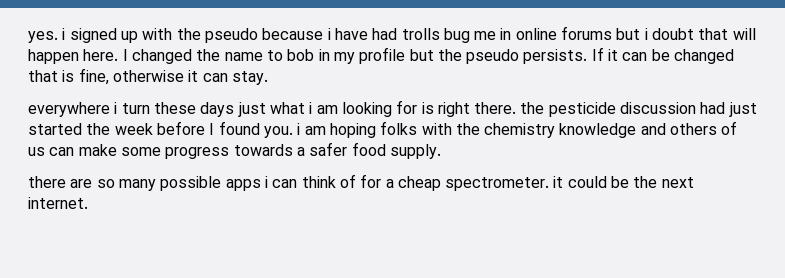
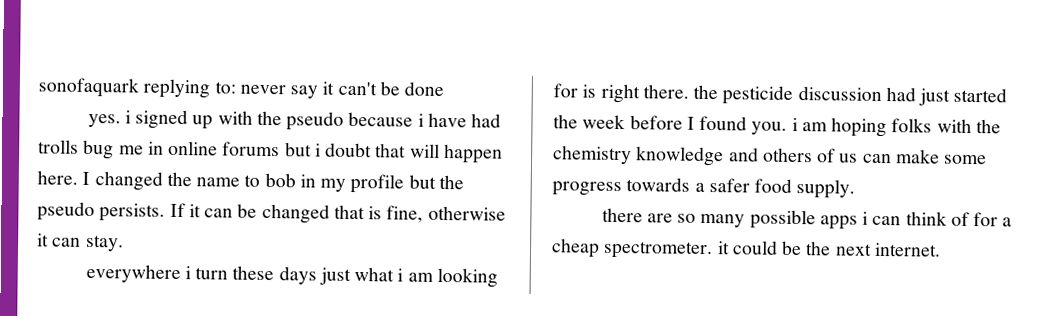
+ sonofaquark replying to: never say it can't be done

